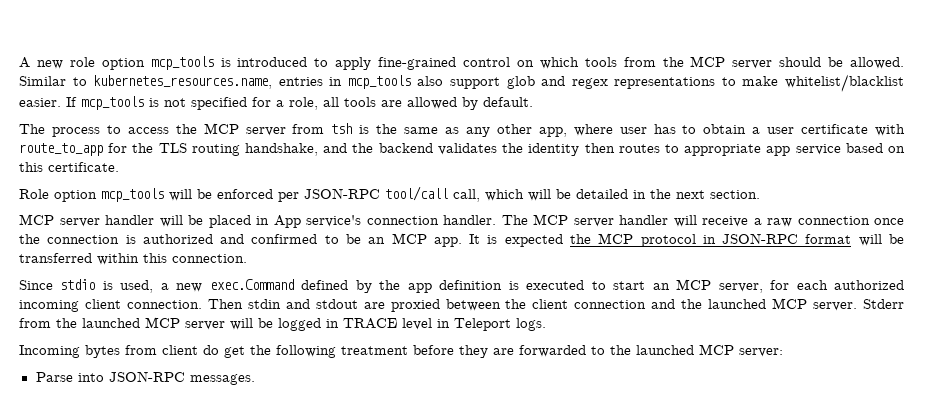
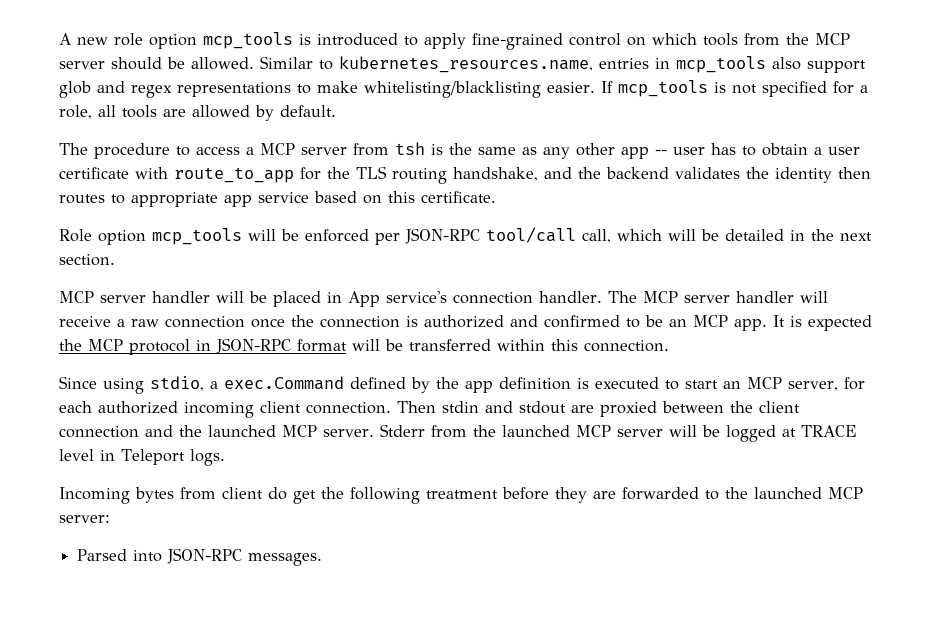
- Similar to kubernetes_resources.name, entries in mcp_tools also support glob and regex representations to make whitelist/blacklist easier.
+ Similar to kubernetes_resources.name, entries in mcp_tools also support glob and regex representations to make whitelisting/blacklisting easier.
- The process to access the MCP server from tsh is the same as any other app, where user has to obtain a user certificate with route_to_app for the TLS routing handshake, and the backend validates the identity then routes to appropriate app service based on this certificate.
+ The procedure to access a MCP server from tsh is the same as any other app -- user has to obtain a user certificate with route_to_app for the TLS routing handshake, and the backend validates the identity then routes to appropriate app service based on this certificate.
- Since stdio is used, a new exec.Command defined by the app definition is executed to start an MCP server, for each authorized incoming client connection.
+ Since using stdio, a exec.Command defined by the app definition is executed to start an MCP server, for each authorized incoming client connection.
- Stderr from the launched MCP server will be logged in TRACE level in Teleport logs.
+ Stderr from the launched MCP server will be logged at TRACE level in Teleport logs.
- Parse into JSON-RPC messages.
+ Parsed into JSON-RPC messages.

